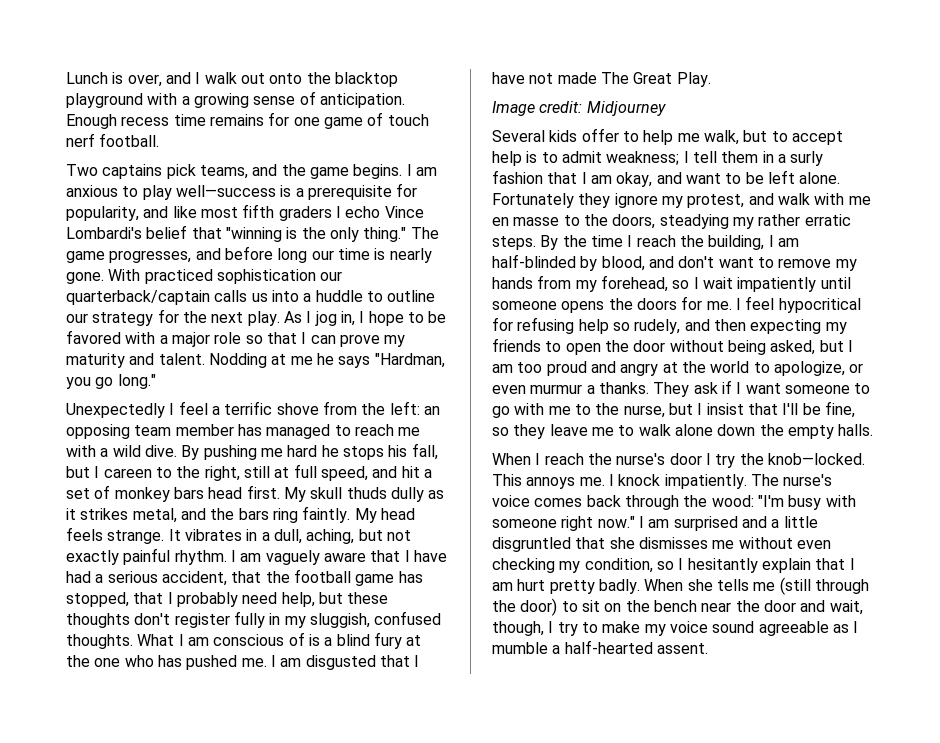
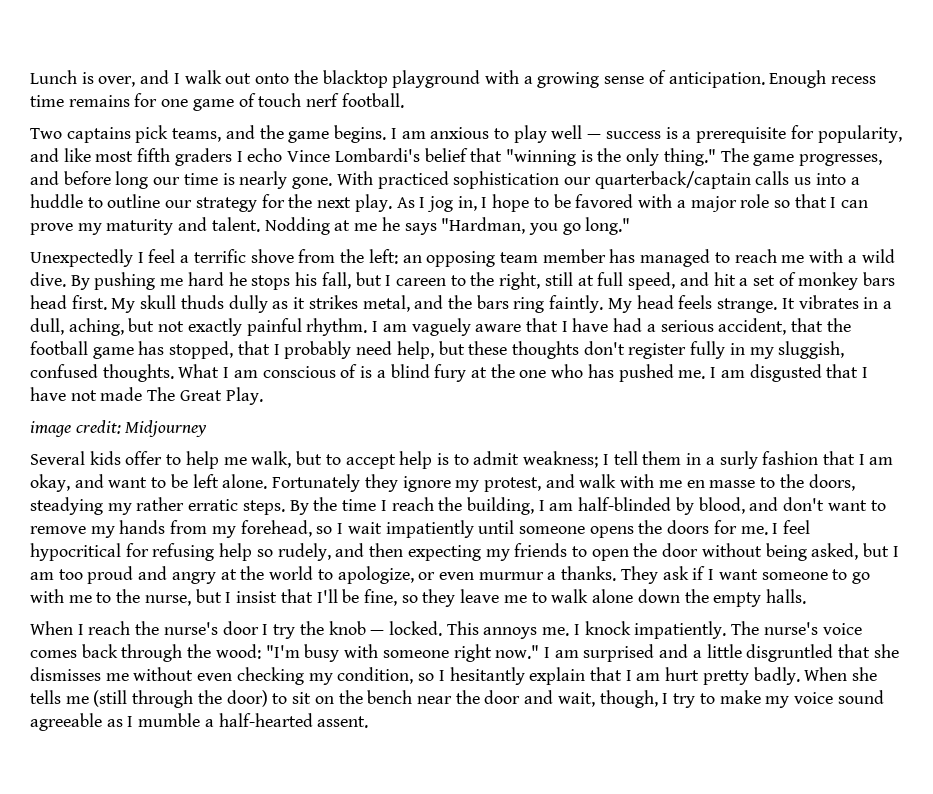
- I am anxious to play well—success is a prerequisite for popularity, and like most fifth graders I echo Vince Lombardi's belief that "winning is the only thing."
+ I am anxious to play well — success is a prerequisite for popularity, and like most fifth graders I echo Vince Lombardi's belief that "winning is the only thing."
- Image credit: Midjourney
+ image credit: Midjourney
- When I reach the nurse's door I try the knob—locked.
+ When I reach the nurse's door I try the knob — locked.

